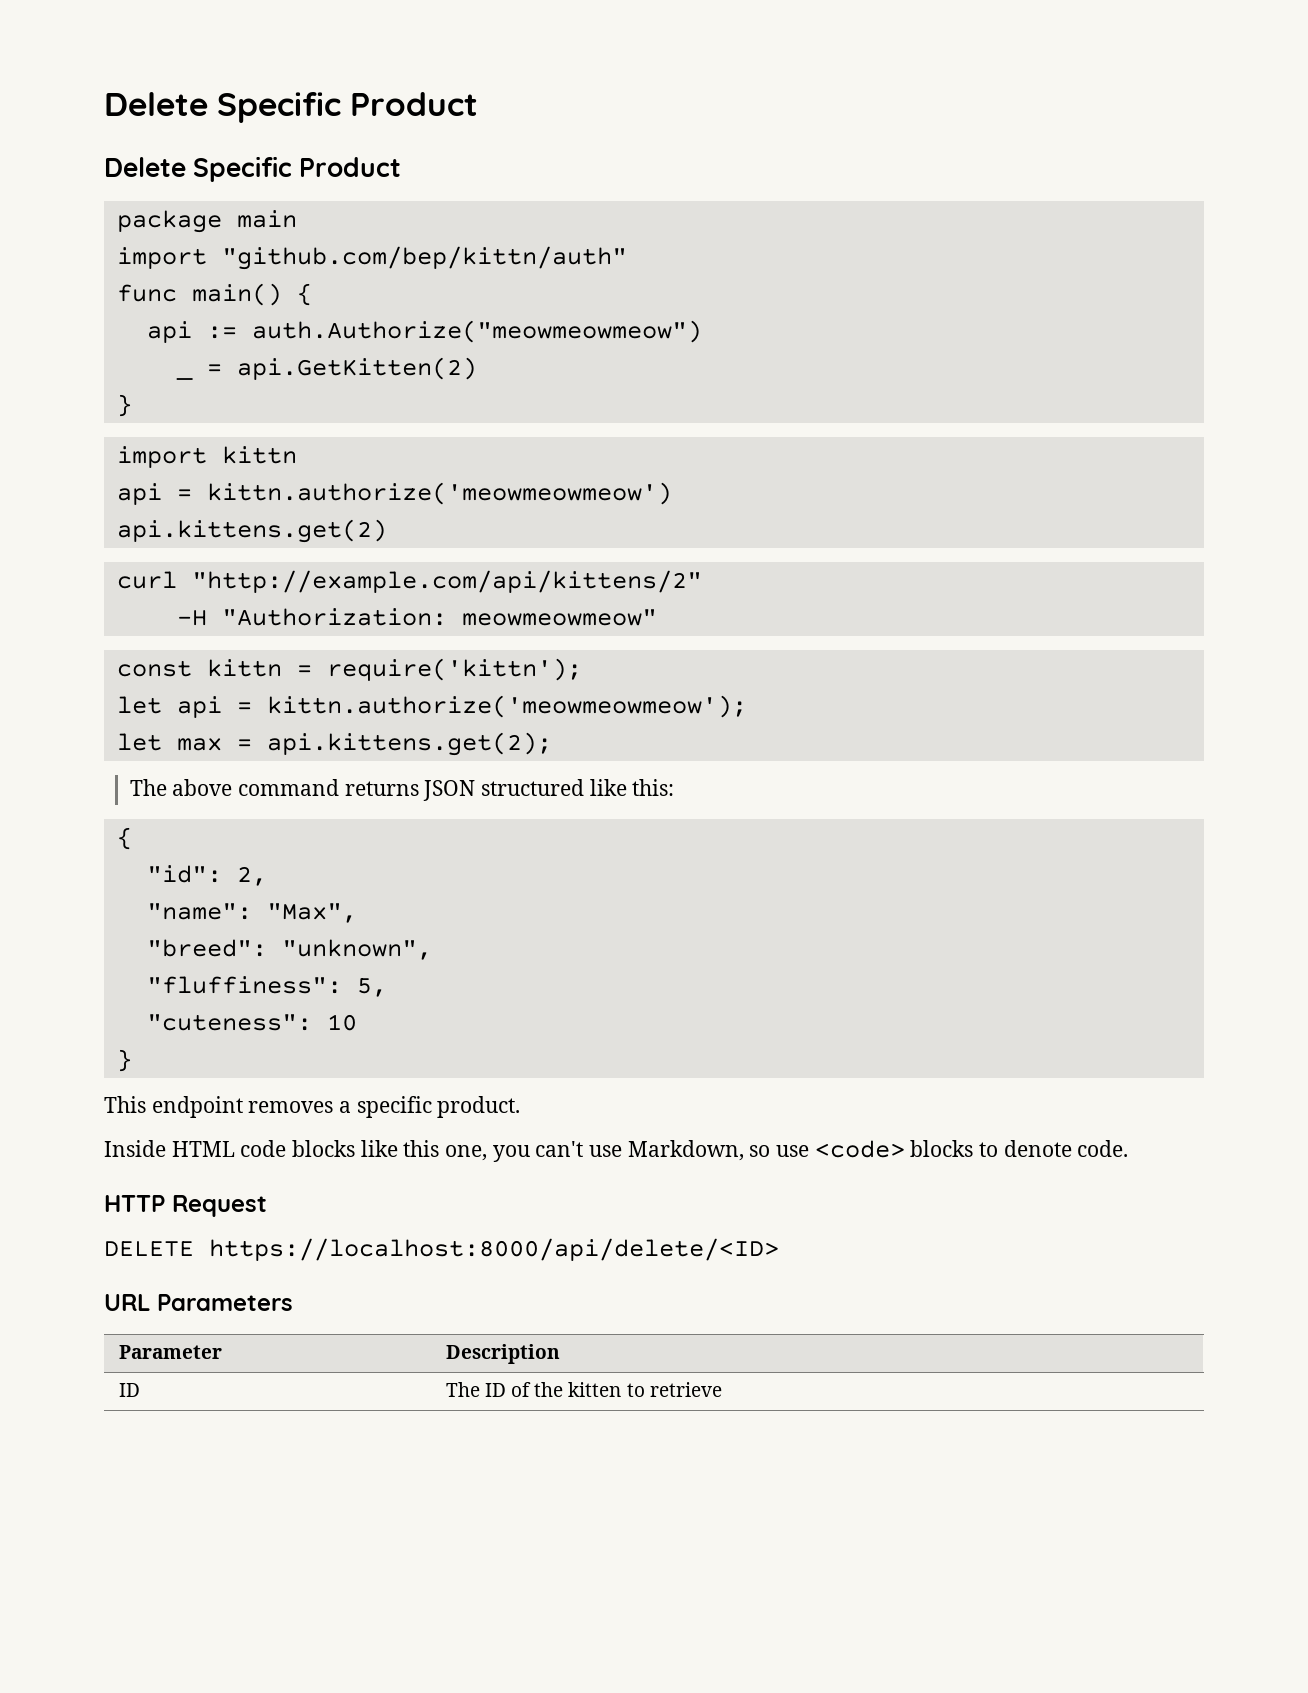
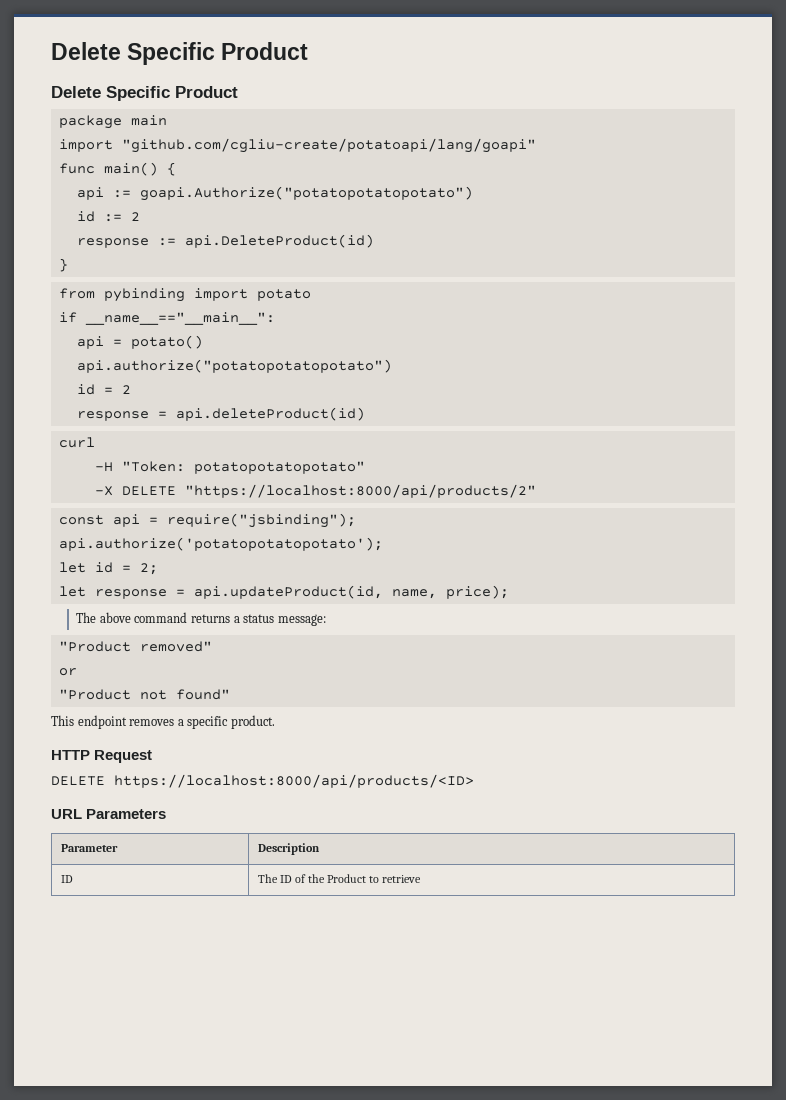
- import "github.com/bep/kittn/auth"
+ import "github.com/cgliu-create/potatoapi/lang/goapi"
- api := auth.Authorize("meowmeowmeow")
- _ = api.GetKitten(2)
+ api := goapi.Authorize("potatopotatopotato")
+ id := 2
+ response := api.DeleteProduct(id)
  }
- import kittn
- api = kittn.authorize('meowmeowmeow')
- api.kittens.get(2)
+ from pybinding import potato
+ if __name__=="__main__":
+ api = potato()
+ api.authorize("potatopotatopotato")
+ id = 2
+ response = api.deleteProduct(id)
- curl "http://example.com/api/kittens/2"
+ curl
- -H "Authorization: meowmeowmeow"
- const kittn = require('kittn');
- let api = kittn.authorize('meowmeowmeow');
- let max = api.kittens.get(2);
- The above command returns JSON structured like this:
- {
- "id": 2,
- "name": "Max",
- "breed": "unknown",
- "fluffiness": 5,
- "cuteness": 10
- }
+ -H "Token: potatopotatopotato"
+ -X DELETE "https://localhost:8000/api/products/2"
+ const api = require("jsbinding");
+ api.authorize('potatopotatopotato');
+ let id = 2;
+ let response = api.updateProduct(id, name, price);
+ The above command returns a status message:
+ "Product removed"
+ or
+ "Product not found"
- Inside HTML code blocks like this one, you can't use Markdown, so use <code> blocks to denote code.
- DELETE https://localhost:8000/api/delete/<ID>
+ DELETE https://localhost:8000/api/products/<ID>
- ID | The ID of the kitten to retrieve
+ ID | The ID of the Product to retrieve

